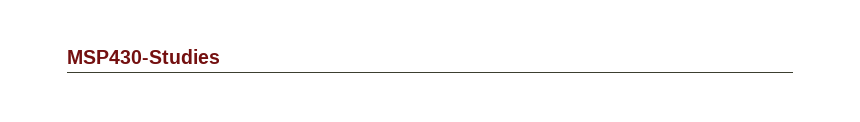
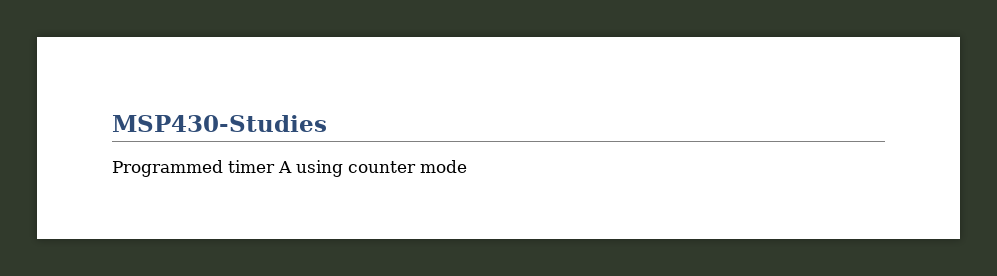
+ Programmed timer A using counter mode

